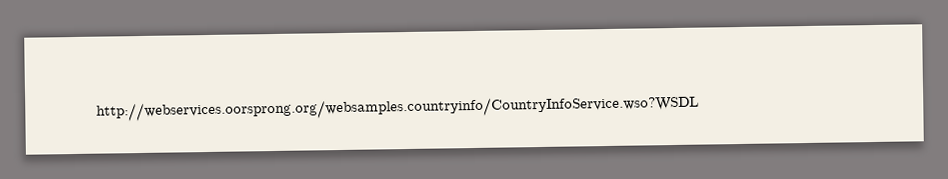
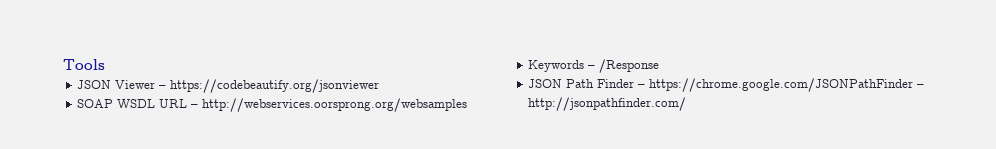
- http://webservices.oorsprong.org/websamples.countryinfo/CountryInfoService.wso?WSDL
+ Tools
+ JSON Viewer – https://codebeautify.org/jsonviewer
+ SOAP WSDL URL – http://webservices.oorsprong.org/websamples
+ Keywords – /Response
+ JSON Path Finder – https://chrome.google.com/JSONPathFinder – http://jsonpathfinder.com/

